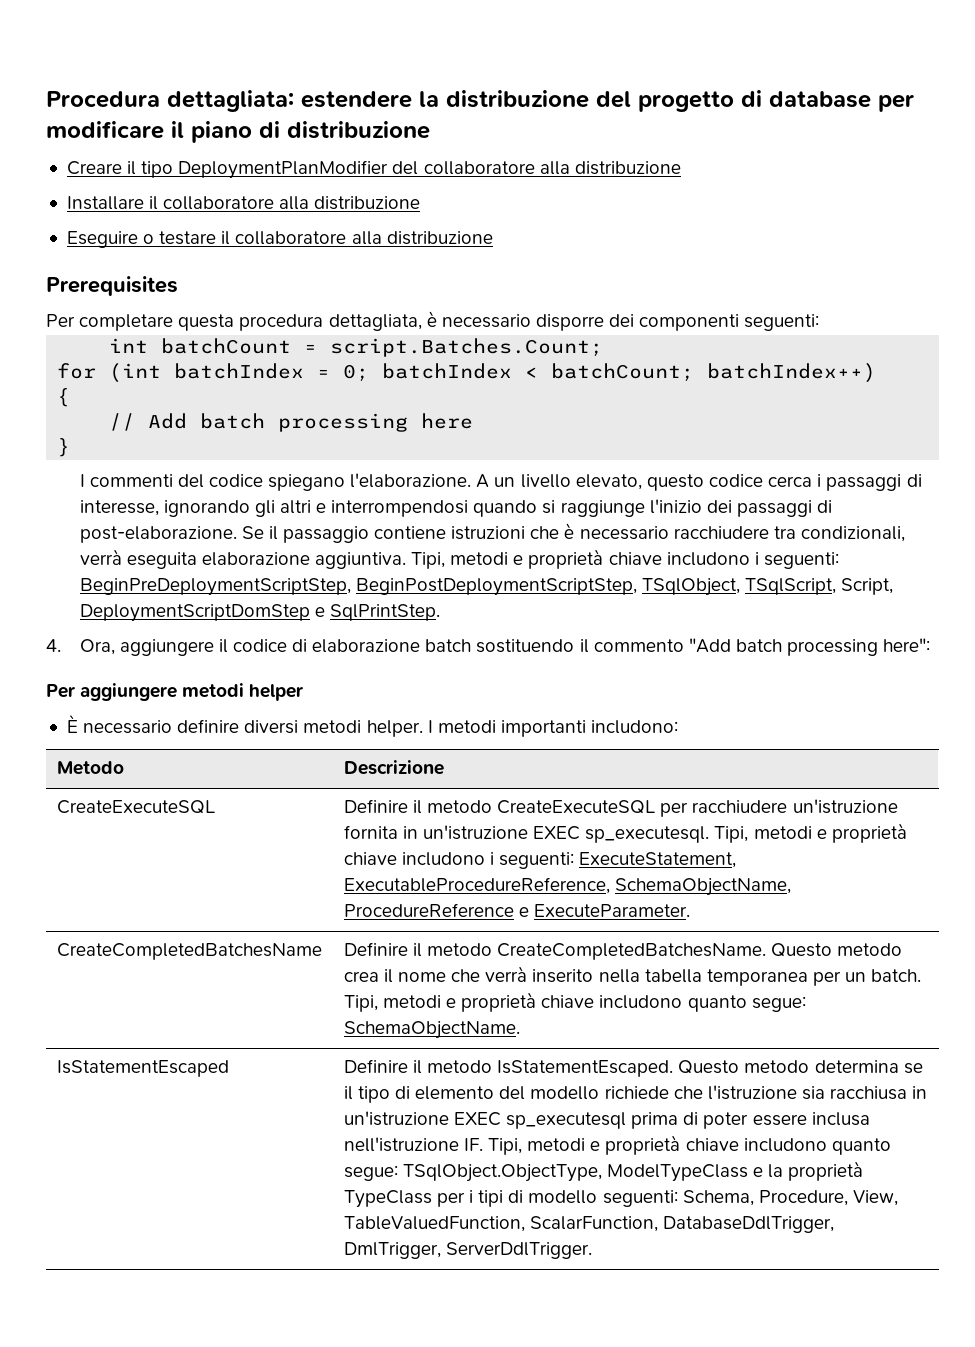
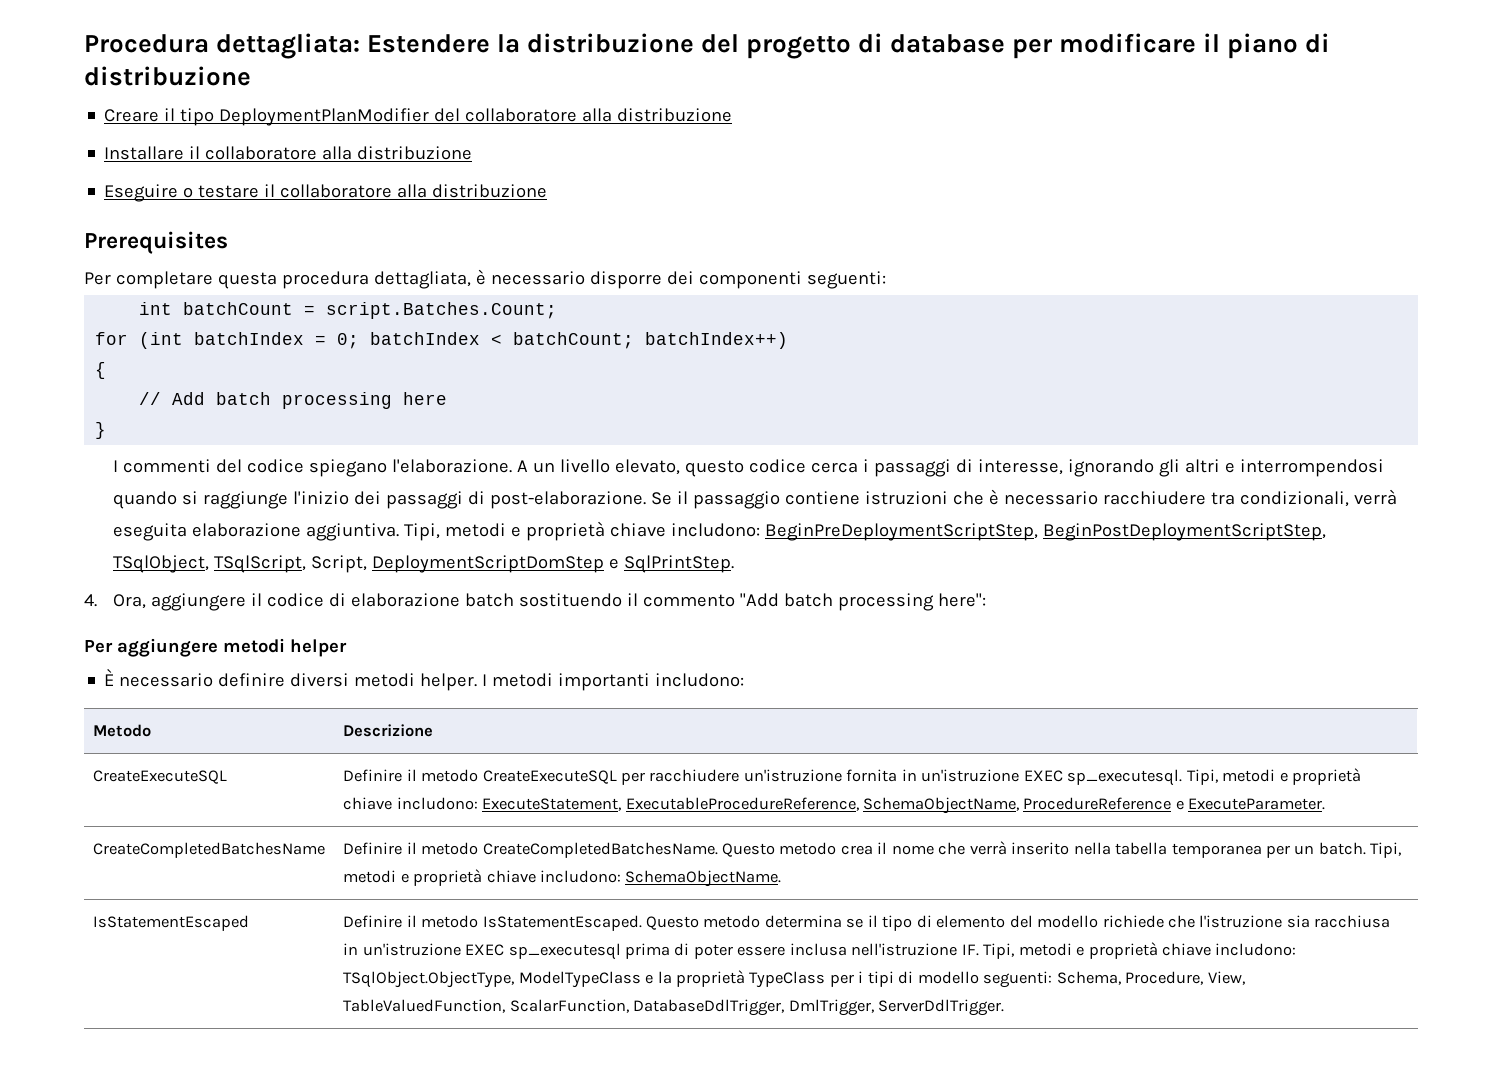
- Procedura dettagliata: estendere la distribuzione del progetto di database per modificare il piano di distribuzione
+ Procedura dettagliata: Estendere la distribuzione del progetto di database per modificare il piano di distribuzione
- Tipi, metodi e proprietà chiave includono i seguenti: BeginPreDeploymentScriptStep, BeginPostDeploymentScriptStep, TSqlObject, TSqlScript, Script, DeploymentScriptDomStep e SqlPrintStep.
+ Tipi, metodi e proprietà chiave includono: BeginPreDeploymentScriptStep, BeginPostDeploymentScriptStep, TSqlObject, TSqlScript, Script, DeploymentScriptDomStep e SqlPrintStep.
- CreateExecuteSQL | Definire il metodo CreateExecuteSQL per racchiudere un'istruzione fornita in un'istruzione EXEC sp_executesql. Tipi, metodi e proprietà chiave includono i seguenti: ExecuteStatement, ExecutableProcedureReference, SchemaObjectName, ProcedureReference e ExecuteParameter.
+ CreateExecuteSQL | Definire il metodo CreateExecuteSQL per racchiudere un'istruzione fornita in un'istruzione EXEC sp_executesql. Tipi, metodi e proprietà chiave includono: ExecuteStatement, ExecutableProcedureReference, SchemaObjectName, ProcedureReference e ExecuteParameter.
- CreateCompletedBatchesName | Definire il metodo CreateCompletedBatchesName. Questo metodo crea il nome che verrà inserito nella tabella temporanea per un batch. Tipi, metodi e proprietà chiave includono quanto segue: SchemaObjectName.
+ CreateCompletedBatchesName | Definire il metodo CreateCompletedBatchesName. Questo metodo crea il nome che verrà inserito nella tabella temporanea per un batch. Tipi, metodi e proprietà chiave includono: SchemaObjectName.
- Questo metodo determina se il tipo di elemento del modello richiede che l'istruzione sia racchiusa in un'istruzione EXEC sp_executesql prima di poter essere inclusa nell'istruzione IF. Tipi, metodi e proprietà chiave includono quanto segue: TSqlObject.ObjectType, ModelTypeClass e la proprietà TypeClass per i tipi di modello seguenti: Schema, Procedure, View, TableValuedFunction, ScalarFunction, DatabaseDdlTrigger, DmlTrigger, ServerDdlTrigger.
+ Questo metodo determina se il tipo di elemento del modello richiede che l'istruzione sia racchiusa in un'istruzione EXEC sp_executesql prima di poter essere inclusa nell'istruzione IF. Tipi, metodi e proprietà chiave includono: TSqlObject.ObjectType, ModelTypeClass e la proprietà TypeClass per i tipi di modello seguenti: Schema, Procedure, View, TableValuedFunction, ScalarFunction, DatabaseDdlTrigger, DmlTrigger, ServerDdlTrigger.

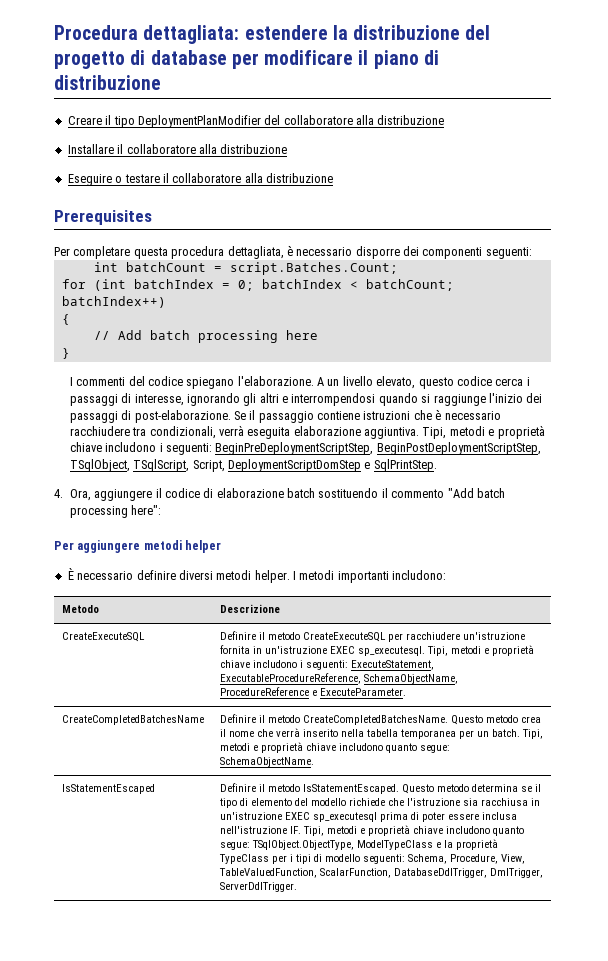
- Procedura dettagliata: Estendere la distribuzione del progetto di database per modificare il piano di distribuzione
+ Procedura dettagliata: estendere la distribuzione del progetto di database per modificare il piano di distribuzione
- Tipi, metodi e proprietà chiave includono: BeginPreDeploymentScriptStep, BeginPostDeploymentScriptStep, TSqlObject, TSqlScript, Script, DeploymentScriptDomStep e SqlPrintStep.
+ Tipi, metodi e proprietà chiave includono i seguenti: BeginPreDeploymentScriptStep, BeginPostDeploymentScriptStep, TSqlObject, TSqlScript, Script, DeploymentScriptDomStep e SqlPrintStep.
- CreateExecuteSQL | Definire il metodo CreateExecuteSQL per racchiudere un'istruzione fornita in un'istruzione EXEC sp_executesql. Tipi, metodi e proprietà chiave includono: ExecuteStatement, ExecutableProcedureReference, SchemaObjectName, ProcedureReference e ExecuteParameter.
+ CreateExecuteSQL | Definire il metodo CreateExecuteSQL per racchiudere un'istruzione fornita in un'istruzione EXEC sp_executesql. Tipi, metodi e proprietà chiave includono i seguenti: ExecuteStatement, ExecutableProcedureReference, SchemaObjectName, ProcedureReference e ExecuteParameter.
- CreateCompletedBatchesName | Definire il metodo CreateCompletedBatchesName. Questo metodo crea il nome che verrà inserito nella tabella temporanea per un batch. Tipi, metodi e proprietà chiave includono: SchemaObjectName.
+ CreateCompletedBatchesName | Definire il metodo CreateCompletedBatchesName. Questo metodo crea il nome che verrà inserito nella tabella temporanea per un batch. Tipi, metodi e proprietà chiave includono quanto segue: SchemaObjectName.
- Questo metodo determina se il tipo di elemento del modello richiede che l'istruzione sia racchiusa in un'istruzione EXEC sp_executesql prima di poter essere inclusa nell'istruzione IF. Tipi, metodi e proprietà chiave includono: TSqlObject.ObjectType, ModelTypeClass e la proprietà TypeClass per i tipi di modello seguenti: Schema, Procedure, View, TableValuedFunction, ScalarFunction, DatabaseDdlTrigger, DmlTrigger, ServerDdlTrigger.
+ Questo metodo determina se il tipo di elemento del modello richiede che l'istruzione sia racchiusa in un'istruzione EXEC sp_executesql prima di poter essere inclusa nell'istruzione IF. Tipi, metodi e proprietà chiave includono quanto segue: TSqlObject.ObjectType, ModelTypeClass e la proprietà TypeClass per i tipi di modello seguenti: Schema, Procedure, View, TableValuedFunction, ScalarFunction, DatabaseDdlTrigger, DmlTrigger, ServerDdlTrigger.

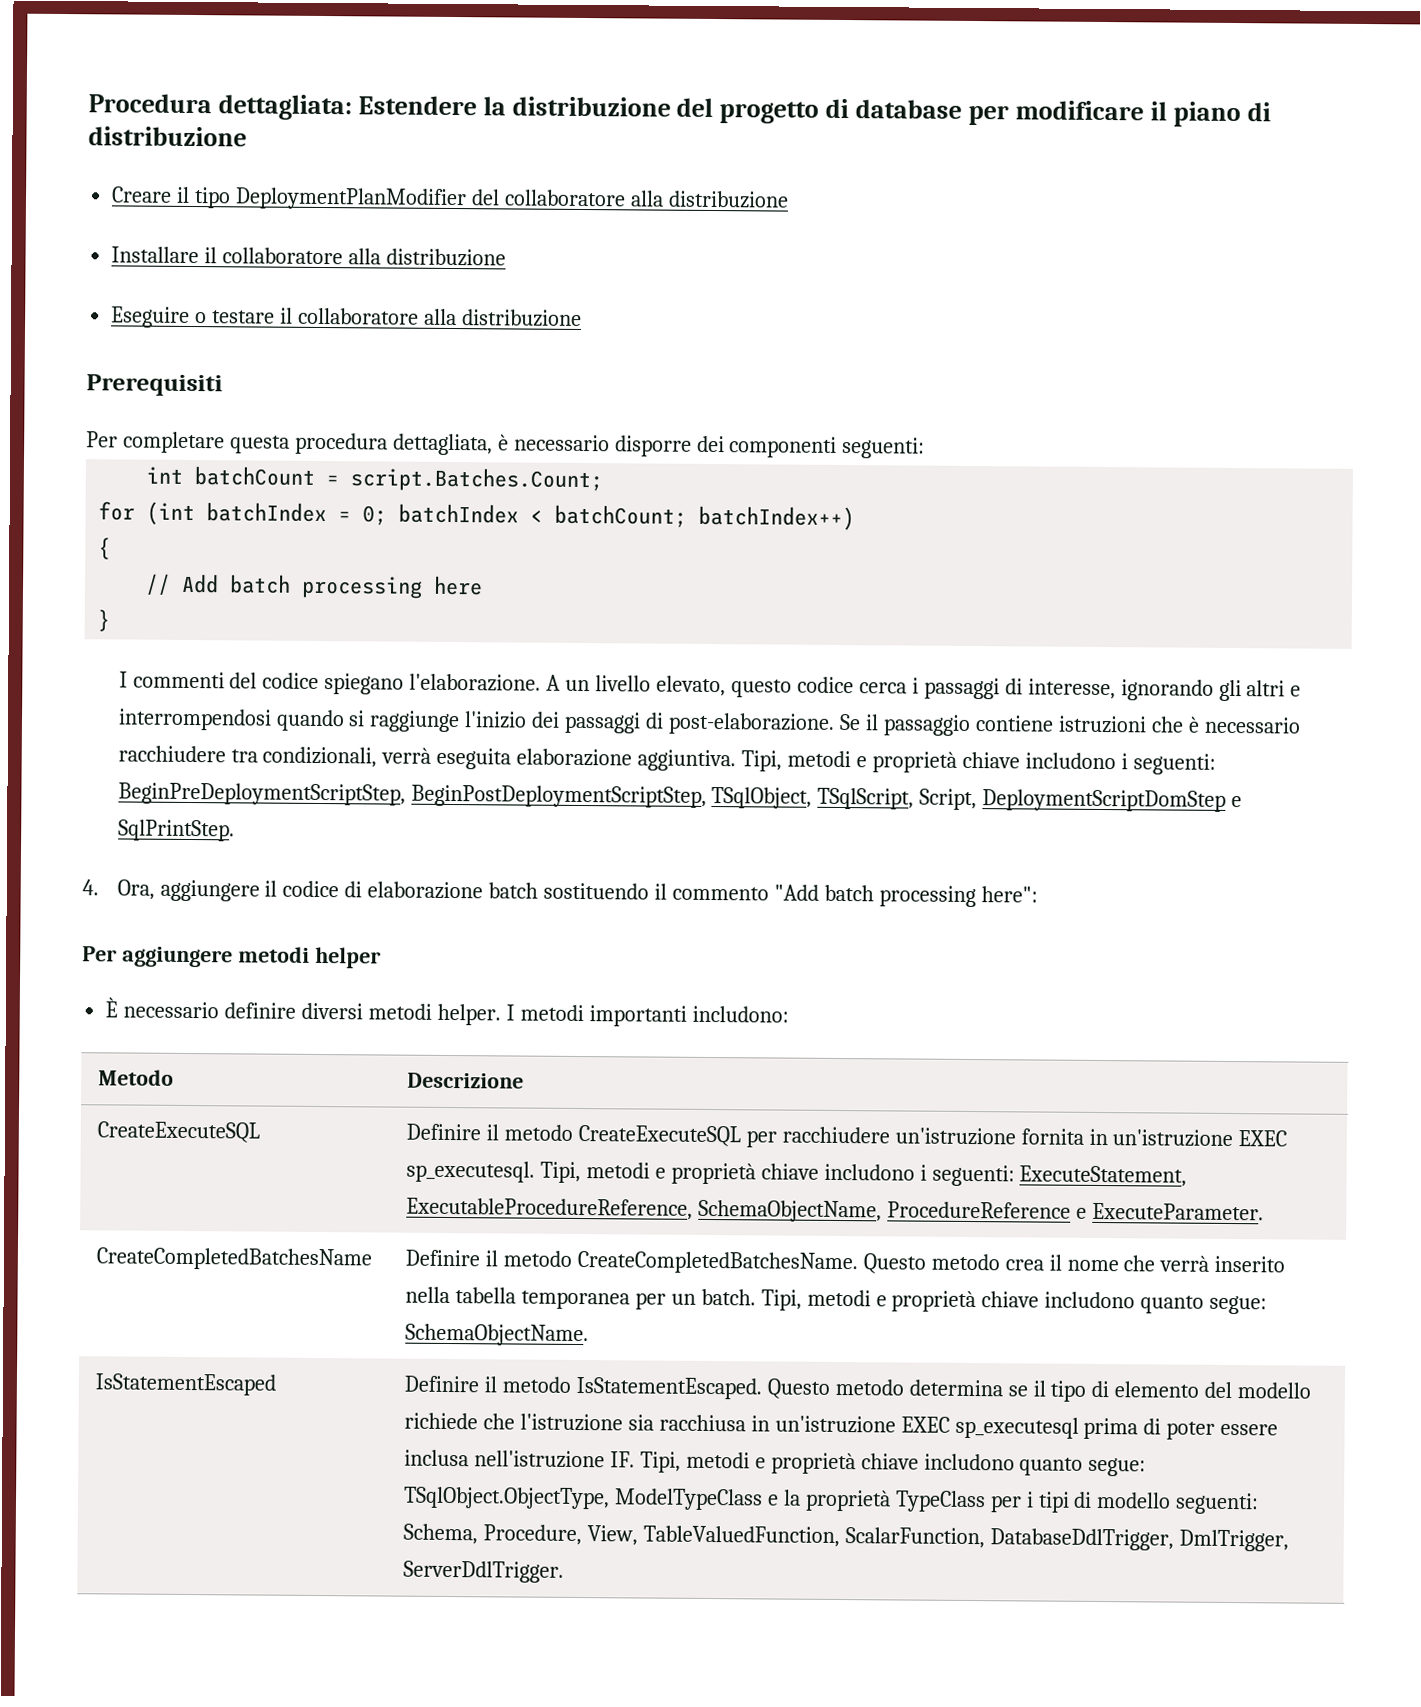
- Procedura dettagliata: estendere la distribuzione del progetto di database per modificare il piano di distribuzione
+ Procedura dettagliata: Estendere la distribuzione del progetto di database per modificare il piano di distribuzione
- Prerequisites
+ Prerequisiti

